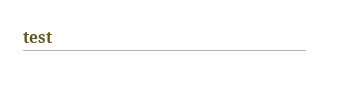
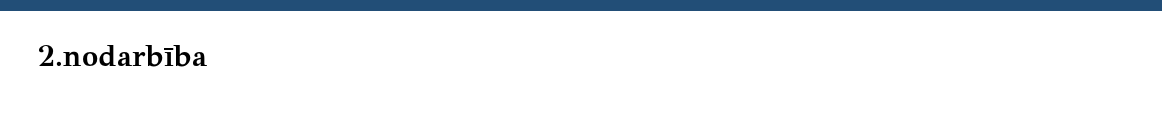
- test
+ 2.nodarbība

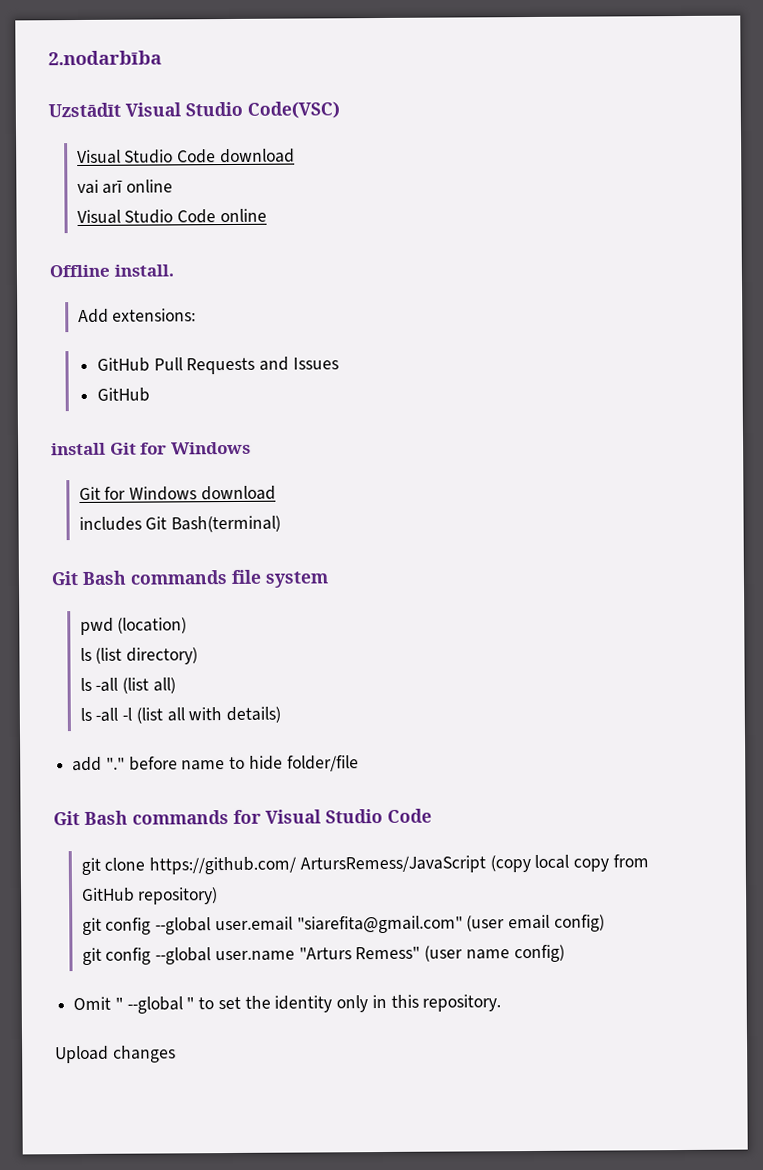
+ Uzstādīt Visual Studio Code(VSC)
+ Visual Studio Code download
+ vai arī online
+ Visual Studio Code online
+ Offline install.
+ Add extensions:
+ GitHub Pull Requests and Issues
+ GitHub
+ install Git for Windows
+ Git for Windows download
+ includes Git Bash(terminal)
+ Git Bash commands file system
+ pwd (location)
+ ls (list directory)
+ ls -all (list all)
+ ls -all -l (list all with details)
+ add "." before name to hide folder/file
+ Git Bash commands for Visual Studio Code
+ git clone https://github.com/ ArtursRemess/JavaScript (copy local copy from GitHub repository)
+ git config --global user.email "siarefita@gmail.com" (user email config)
+ git config --global user.name "Arturs Remess" (user name config)
+ Omit " --global " to set the identity only in this repository.
+ Upload changes

